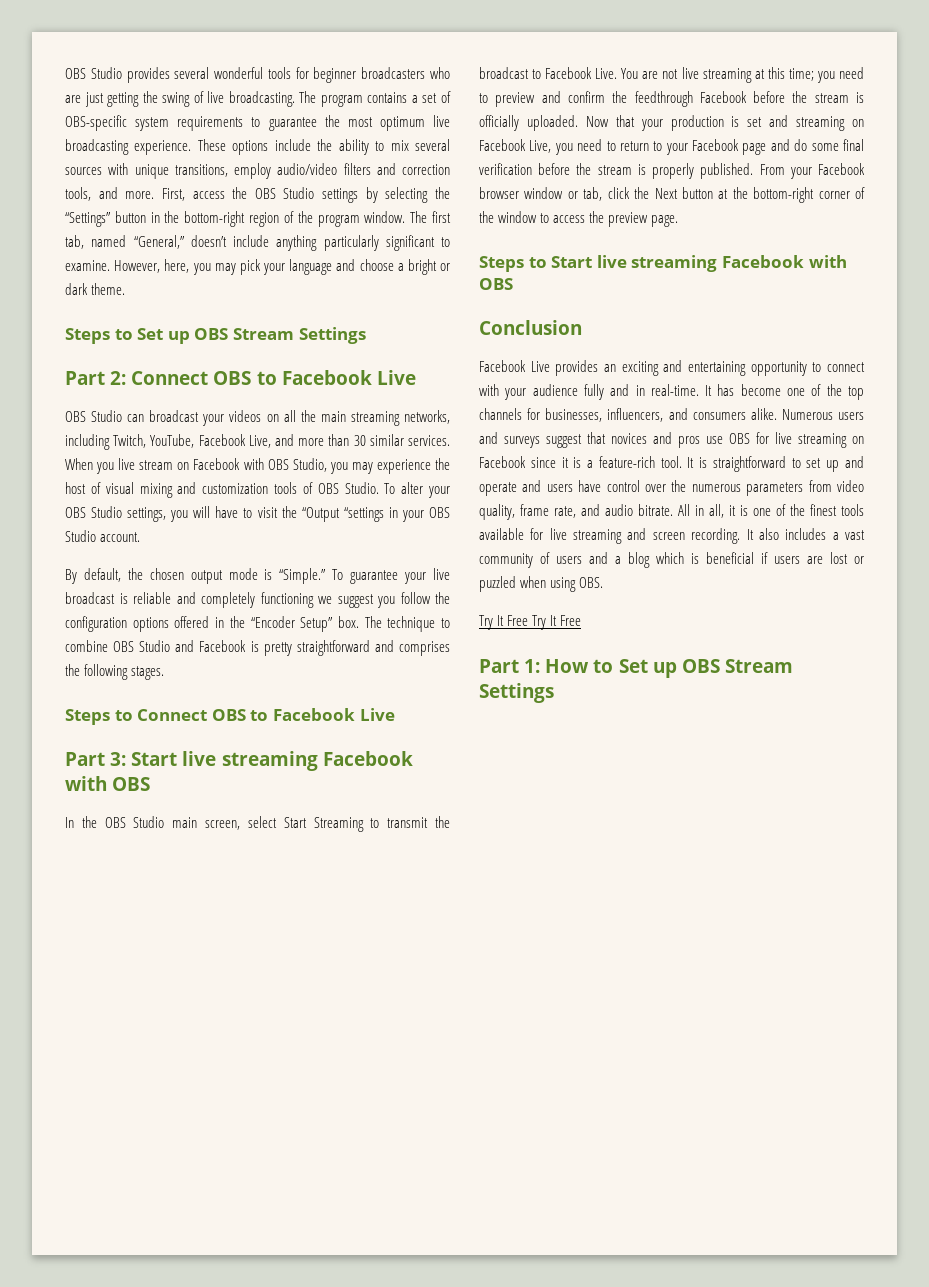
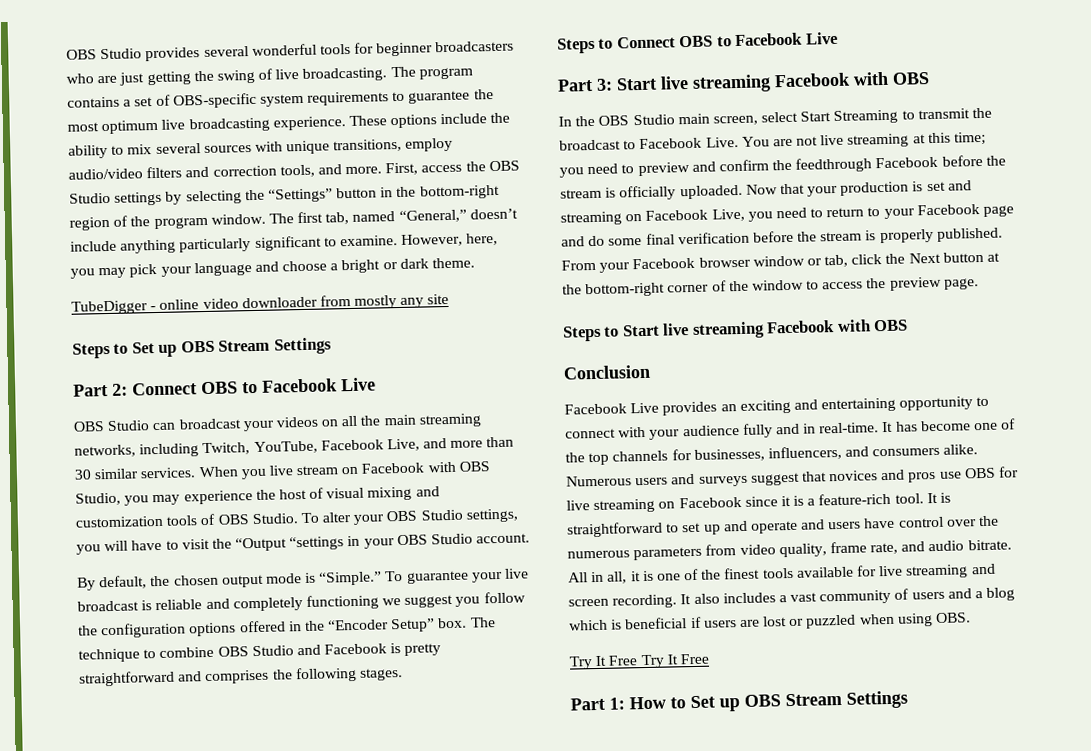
+ TubeDigger - online video downloader from mostly any site

